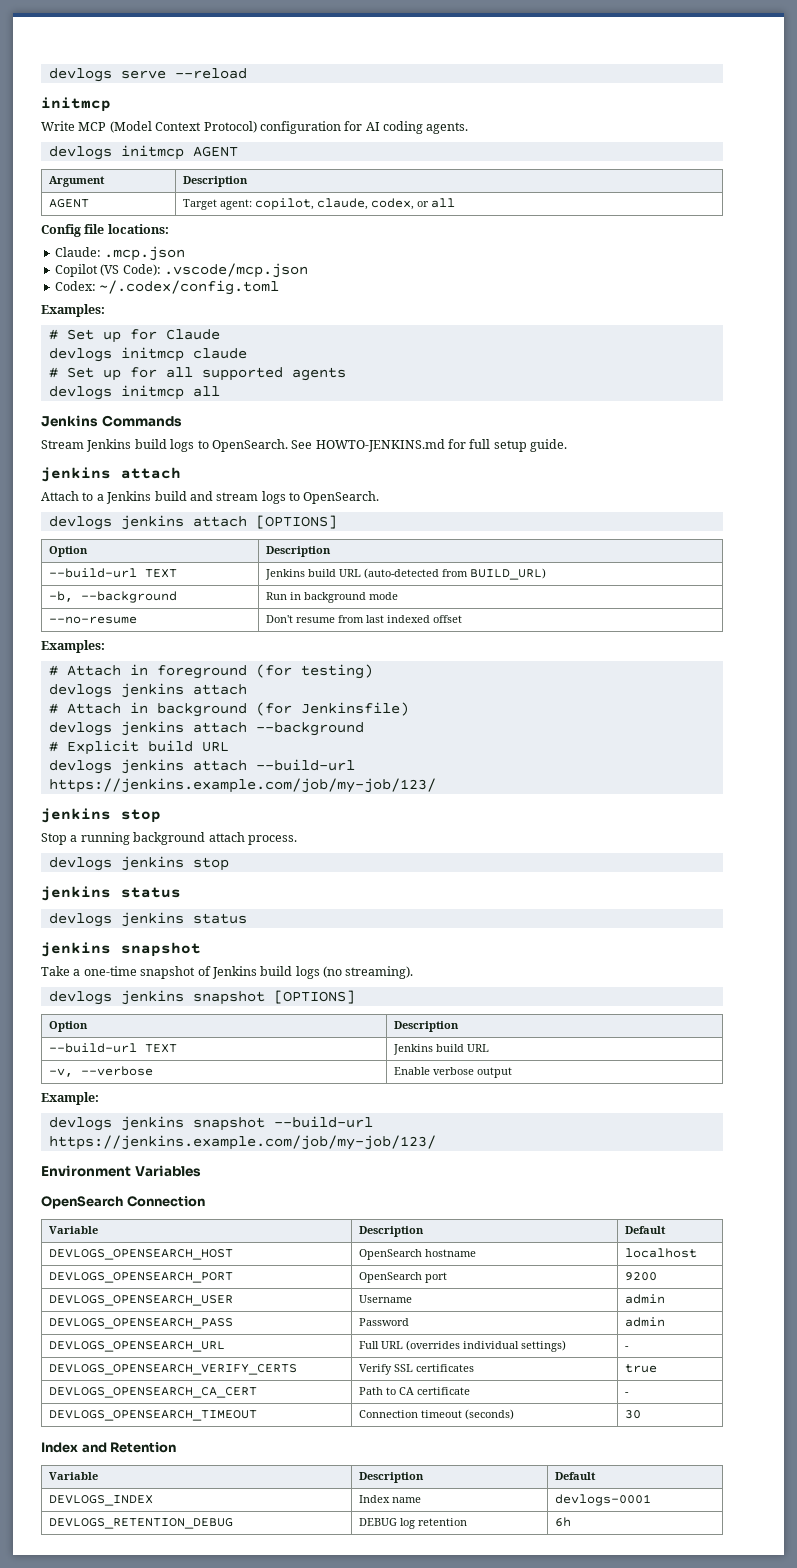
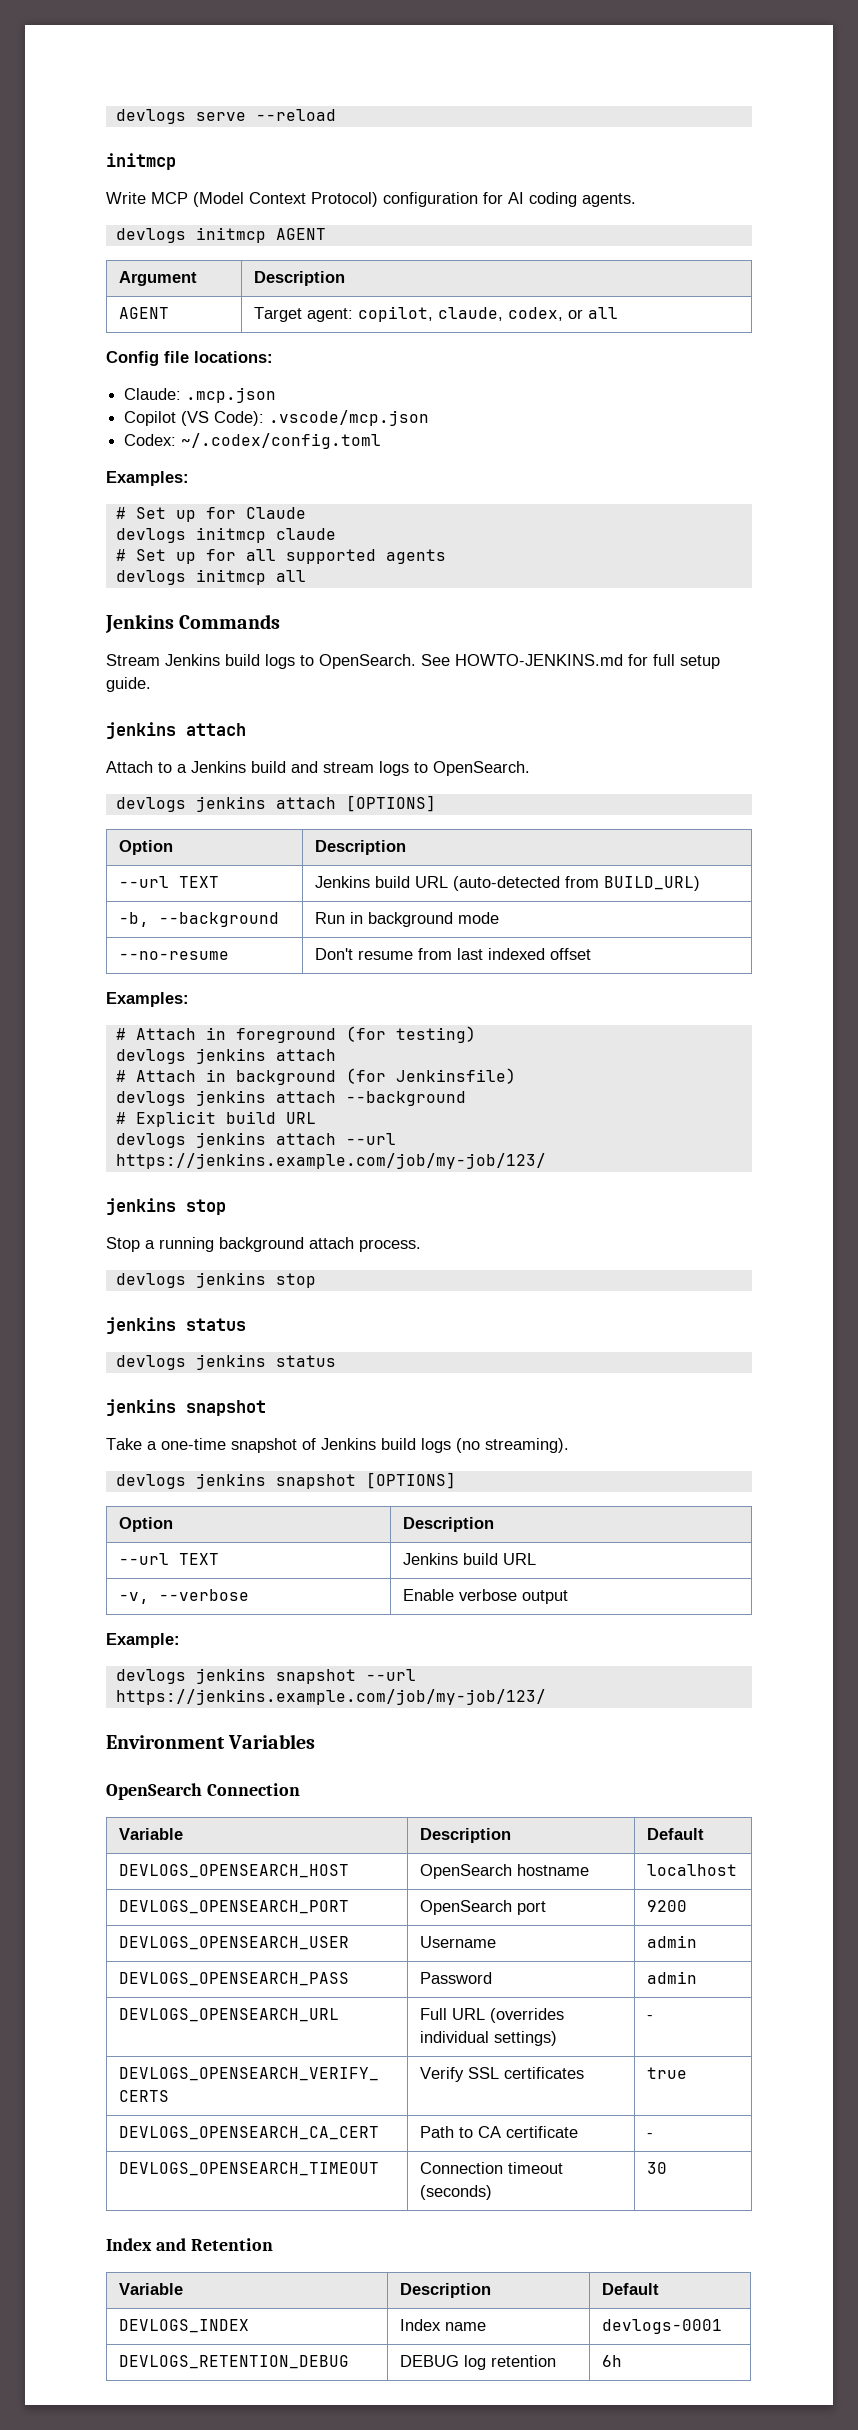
- --build-url TEXT | Jenkins build URL (auto-detected from BUILD_URL)
+ --url TEXT | Jenkins build URL (auto-detected from BUILD_URL)
- devlogs jenkins attach --build-url https://jenkins.example.com/job/my-job/123/
+ devlogs jenkins attach --url https://jenkins.example.com/job/my-job/123/
  devlogs jenkins snapshot [OPTIONS]
  Option | Description
- --build-url TEXT | Jenkins build URL
+ --url TEXT | Jenkins build URL
- devlogs jenkins snapshot --build-url https://jenkins.example.com/job/my-job/123/
+ devlogs jenkins snapshot --url https://jenkins.example.com/job/my-job/123/

